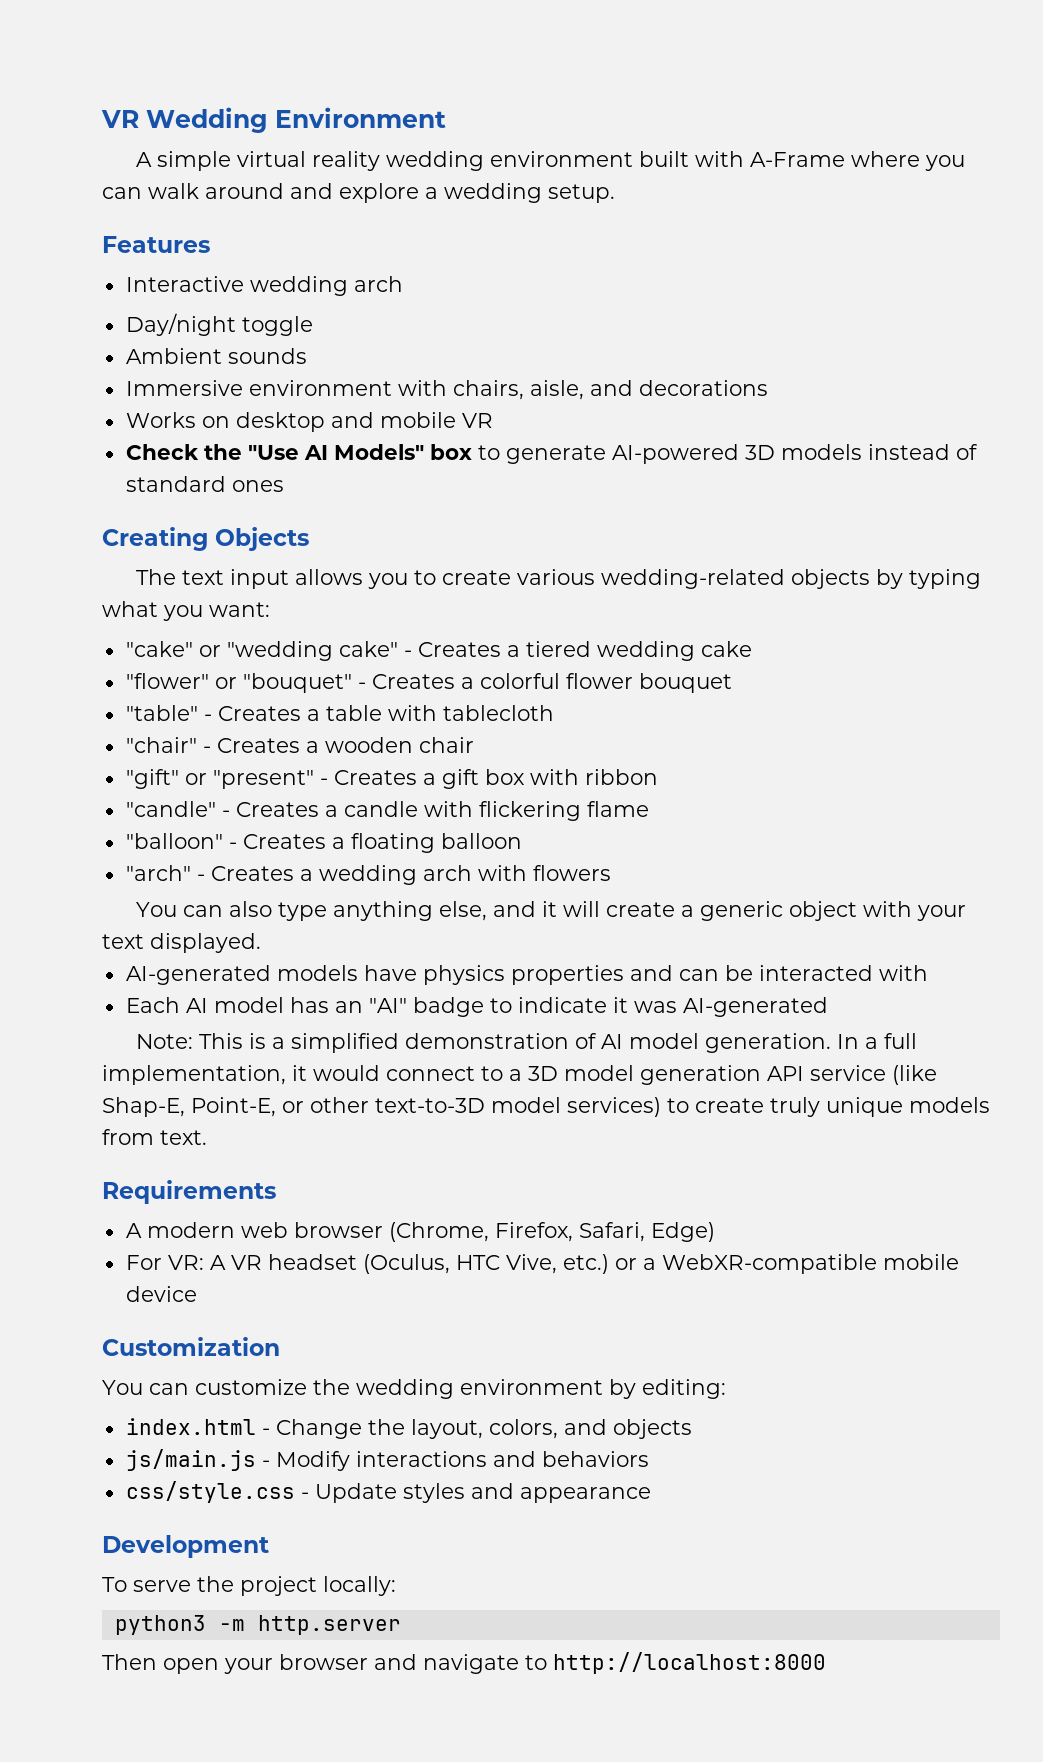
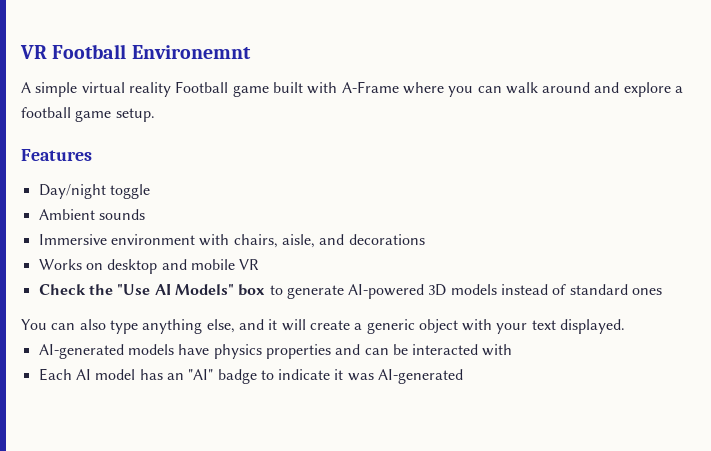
- VR Wedding Environment
+ VR Football Environemnt
- A simple virtual reality wedding environment built with A-Frame where you can walk around and explore a wedding setup.
+ A simple virtual reality Football game built with A-Frame where you can walk around and explore a football game setup.
- Interactive wedding arch
- Creating Objects
- The text input allows you to create various wedding-related objects by typing what you want:
- "cake" or "wedding cake" - Creates a tiered wedding cake
- "flower" or "bouquet" - Creates a colorful flower bouquet
- "table" - Creates a table with tablecloth
- "chair" - Creates a wooden chair
- "gift" or "present" - Creates a gift box with ribbon
- "candle" - Creates a candle with flickering flame
- "balloon" - Creates a floating balloon
- "arch" - Creates a wedding arch with flowers
- Note: This is a simplified demonstration of AI model generation. In a full implementation, it would connect to a 3D model generation API service (like Shap-E, Point-E, or other text-to-3D model services) to create truly unique models from text.
- Requirements
- A modern web browser (Chrome, Firefox, Safari, Edge)
- For VR: A VR headset (Oculus, HTC Vive, etc.) or a WebXR-compatible mobile device
- Customization
- You can customize the wedding environment by editing:
- index.html - Change the layout, colors, and objects
- js/main.js - Modify interactions and behaviors
- css/style.css - Update styles and appearance
- Development
- To serve the project locally:
- python3 -m http.server
- Then open your browser and navigate to http://localhost:8000

